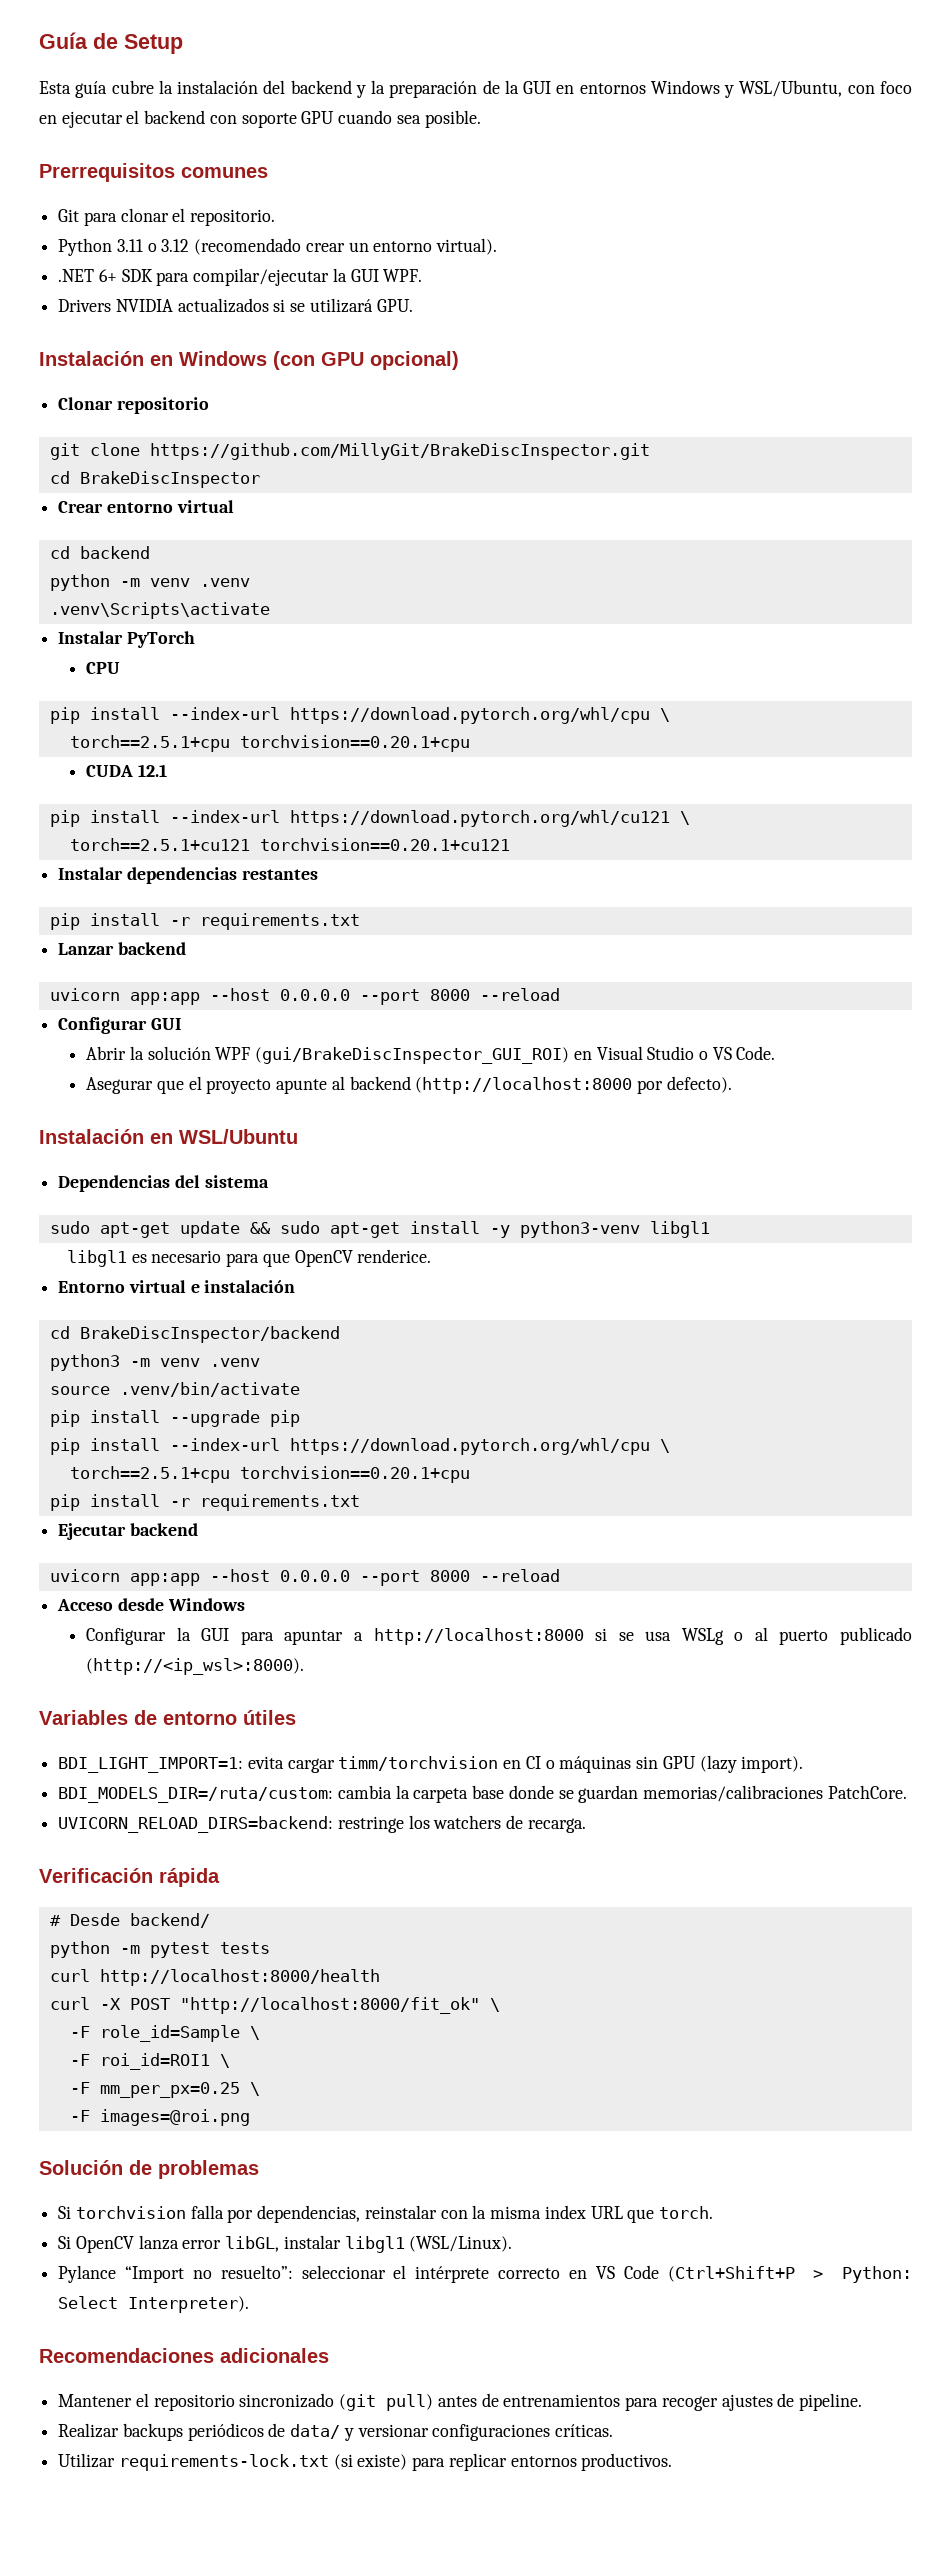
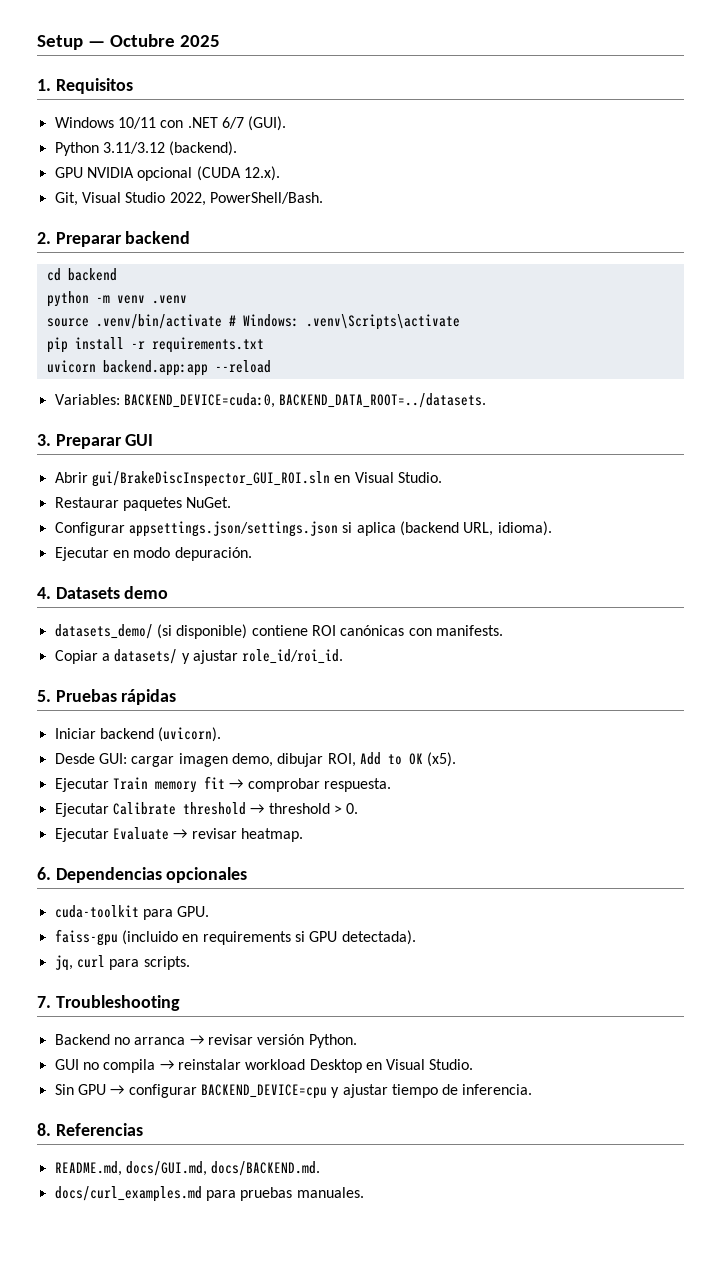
- Guía de Setup
- Esta guía cubre la instalación del backend y la preparación de la GUI en entornos Windows y WSL/Ubuntu, con foco en ejecutar el backend con soporte GPU cuando sea posible.
- Prerrequisitos comunes
- Git para clonar el repositorio.
- Python 3.11 o 3.12 (recomendado crear un entorno virtual).
- .NET 6+ SDK para compilar/ejecutar la GUI WPF.
- Drivers NVIDIA actualizados si se utilizará GPU.
- Instalación en Windows (con GPU opcional)
- Clonar repositorio
- git clone https://github.com/MillyGit/BrakeDiscInspector.git
- cd BrakeDiscInspector
- Crear entorno virtual
+ Setup — Octubre 2025
+ 1. Requisitos
+ Windows 10/11 con .NET 6/7 (GUI).
+ Python 3.11/3.12 (backend).
+ GPU NVIDIA opcional (CUDA 12.x).
+ Git, Visual Studio 2022, PowerShell/Bash.
+ 2. Preparar backend
- .venv\Scripts\activate
- Instalar PyTorch
- CPU
- pip install --index-url https://download.pytorch.org/whl/cpu \
- torch==2.5.1+cpu torchvision==0.20.1+cpu
- CUDA 12.1
- pip install --index-url https://download.pytorch.org/whl/cu121 \
- torch==2.5.1+cu121 torchvision==0.20.1+cu121
- Instalar dependencias restantes
+ source .venv/bin/activate # Windows: .venv\Scripts\activate
  pip install -r requirements.txt
- Lanzar backend
- uvicorn app:app --host 0.0.0.0 --port 8000 --reload
- Configurar GUI
- Abrir la solución WPF (gui/BrakeDiscInspector_GUI_ROI) en Visual Studio o VS Code.
- Asegurar que el proyecto apunte al backend (http://localhost:8000 por defecto).
- Instalación en WSL/Ubuntu
- Dependencias del sistema
- sudo apt-get update && sudo apt-get install -y python3-venv libgl1
- libgl1 es necesario para que OpenCV renderice.
- Entorno virtual e instalación
- cd BrakeDiscInspector/backend
- python3 -m venv .venv
- source .venv/bin/activate
- pip install --upgrade pip
- pip install --index-url https://download.pytorch.org/whl/cpu \
- torch==2.5.1+cpu torchvision==0.20.1+cpu
- pip install -r requirements.txt
- Ejecutar backend
- uvicorn app:app --host 0.0.0.0 --port 8000 --reload
- Acceso desde Windows
- Configurar la GUI para apuntar a http://localhost:8000 si se usa WSLg o al puerto publicado (http://<ip_wsl>:8000).
- Variables de entorno útiles
- BDI_LIGHT_IMPORT=1: evita cargar timm/torchvision en CI o máquinas sin GPU (lazy import).
- BDI_MODELS_DIR=/ruta/custom: cambia la carpeta base donde se guardan memorias/calibraciones PatchCore.
- UVICORN_RELOAD_DIRS=backend: restringe los watchers de recarga.
- Verificación rápida
- # Desde backend/
- python -m pytest tests
- curl http://localhost:8000/health
- curl -X POST "http://localhost:8000/fit_ok" \
- -F role_id=Sample \
- -F roi_id=ROI1 \
- -F mm_per_px=0.25 \
- -F images=@roi.png
- Solución de problemas
- Si torchvision falla por dependencias, reinstalar con la misma index URL que torch.
- Si OpenCV lanza error libGL, instalar libgl1 (WSL/Linux).
- Pylance “Import no resuelto”: seleccionar el intérprete correcto en VS Code (Ctrl+Shift+P > Python: Select Interpreter).
- Recomendaciones adicionales
- Mantener el repositorio sincronizado (git pull) antes de entrenamientos para recoger ajustes de pipeline.
- Realizar backups periódicos de data/ y versionar configuraciones críticas.
- Utilizar requirements-lock.txt (si existe) para replicar entornos productivos.
+ uvicorn backend.app:app --reload
+ Variables: BACKEND_DEVICE=cuda:0, BACKEND_DATA_ROOT=../datasets.
+ 3. Preparar GUI
+ Abrir gui/BrakeDiscInspector_GUI_ROI.sln en Visual Studio.
+ Restaurar paquetes NuGet.
+ Configurar appsettings.json/settings.json si aplica (backend URL, idioma).
+ Ejecutar en modo depuración.
+ 4. Datasets demo
+ datasets_demo/ (si disponible) contiene ROI canónicas con manifests.
+ Copiar a datasets/ y ajustar role_id/roi_id.
+ 5. Pruebas rápidas
+ Iniciar backend (uvicorn).
+ Desde GUI: cargar imagen demo, dibujar ROI, Add to OK (x5).
+ Ejecutar Train memory fit → comprobar respuesta.
+ Ejecutar Calibrate threshold → threshold > 0.
+ Ejecutar Evaluate → revisar heatmap.
+ 6. Dependencias opcionales
+ cuda-toolkit para GPU.
+ faiss-gpu (incluido en requirements si GPU detectada).
+ jq, curl para scripts.
+ 7. Troubleshooting
+ Backend no arranca → revisar versión Python.
+ GUI no compila → reinstalar workload Desktop en Visual Studio.
+ Sin GPU → configurar BACKEND_DEVICE=cpu y ajustar tiempo de inferencia.
+ 8. Referencias
+ README.md, docs/GUI.md, docs/BACKEND.md.
+ docs/curl_examples.md para pruebas manuales.

